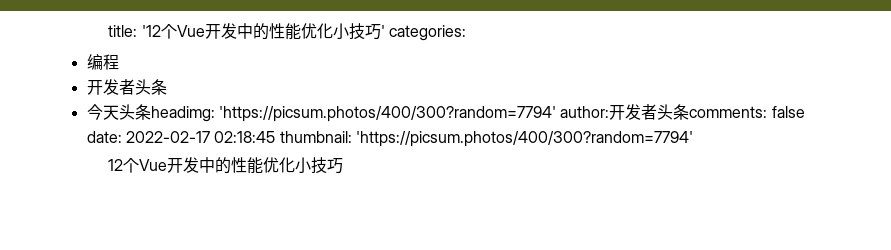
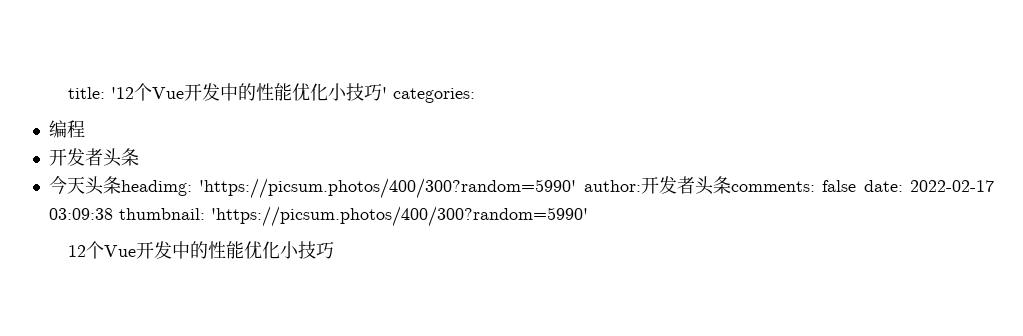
- 今天头条headimg: 'https://picsum.photos/400/300?random=7794' author:开发者头条comments: false date: 2022-02-17 02:18:45 thumbnail: 'https://picsum.photos/400/300?random=7794'
+ 今天头条headimg: 'https://picsum.photos/400/300?random=5990' author:开发者头条comments: false date: 2022-02-17 03:09:38 thumbnail: 'https://picsum.photos/400/300?random=5990'

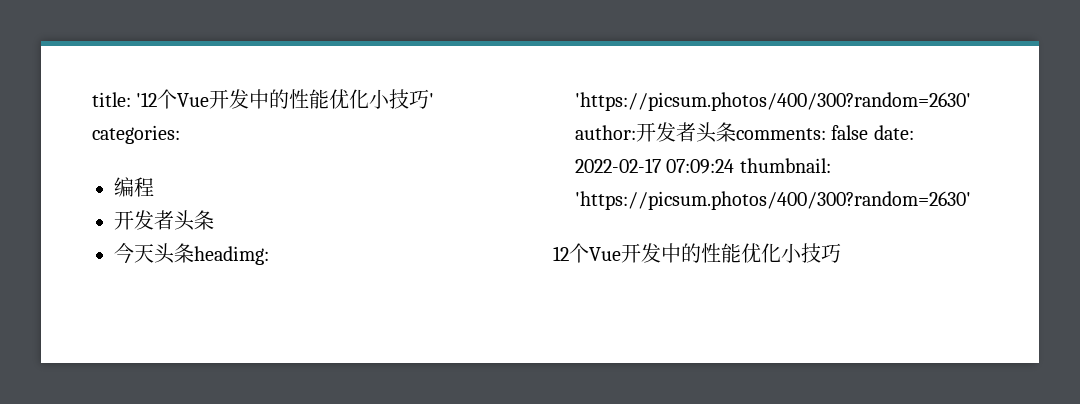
- 今天头条headimg: 'https://picsum.photos/400/300?random=5990' author:开发者头条comments: false date: 2022-02-17 03:09:38 thumbnail: 'https://picsum.photos/400/300?random=5990'
+ 今天头条headimg: 'https://picsum.photos/400/300?random=2630' author:开发者头条comments: false date: 2022-02-17 07:09:24 thumbnail: 'https://picsum.photos/400/300?random=2630'

